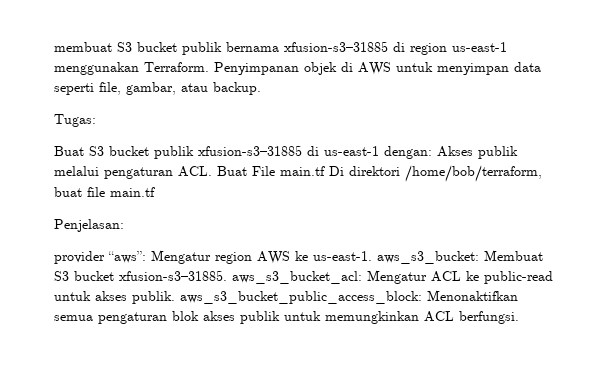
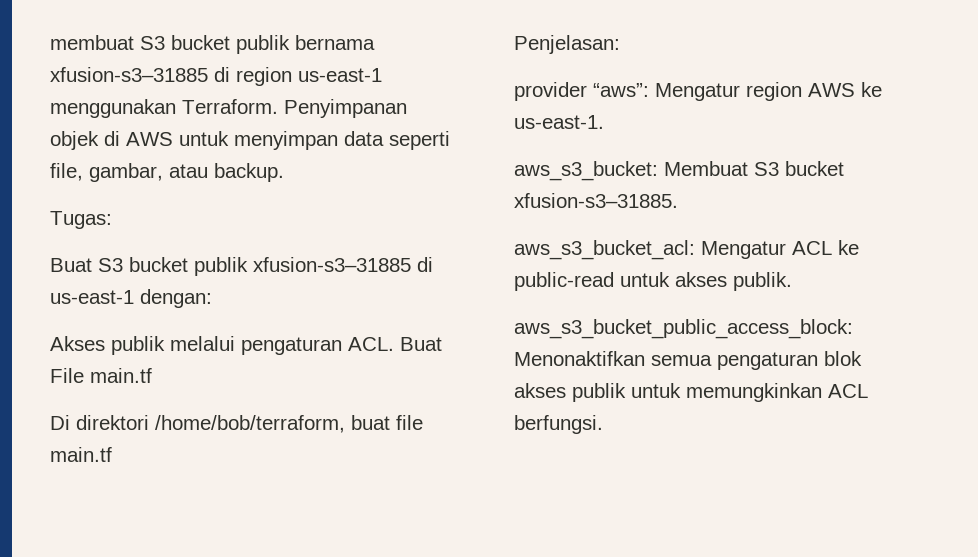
- Buat S3 bucket publik xfusion-s3–31885 di us-east-1 dengan: Akses publik melalui pengaturan ACL. Buat File main.tf Di direktori /home/bob/terraform, buat file main.tf
+ Buat S3 bucket publik xfusion-s3–31885 di us-east-1 dengan:
+ Akses publik melalui pengaturan ACL. Buat File main.tf
+ Di direktori /home/bob/terraform, buat file main.tf
- provider “aws”: Mengatur region AWS ke us-east-1. aws_s3_bucket: Membuat S3 bucket xfusion-s3–31885. aws_s3_bucket_acl: Mengatur ACL ke public-read untuk akses publik. aws_s3_bucket_public_access_block: Menonaktifkan semua pengaturan blok akses publik untuk memungkinkan ACL berfungsi.
+ provider “aws”: Mengatur region AWS ke us-east-1.
+ aws_s3_bucket: Membuat S3 bucket xfusion-s3–31885.
+ aws_s3_bucket_acl: Mengatur ACL ke public-read untuk akses publik.
+ aws_s3_bucket_public_access_block: Menonaktifkan semua pengaturan blok akses publik untuk memungkinkan ACL berfungsi.

